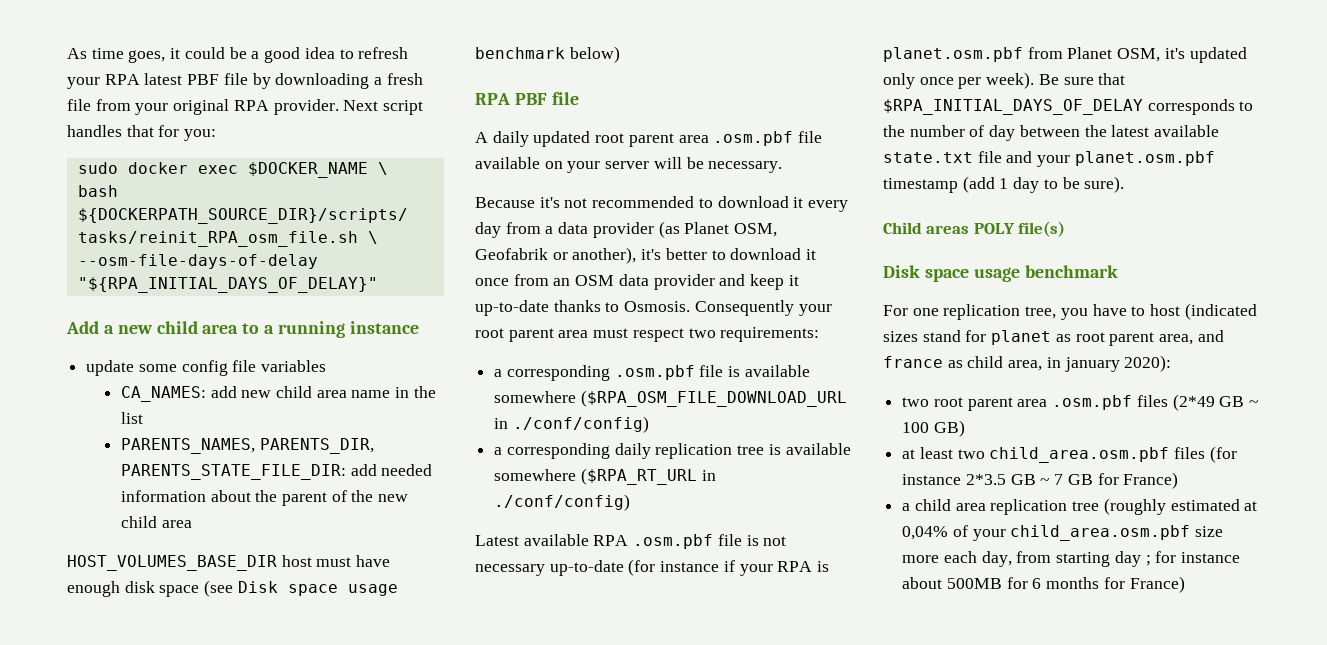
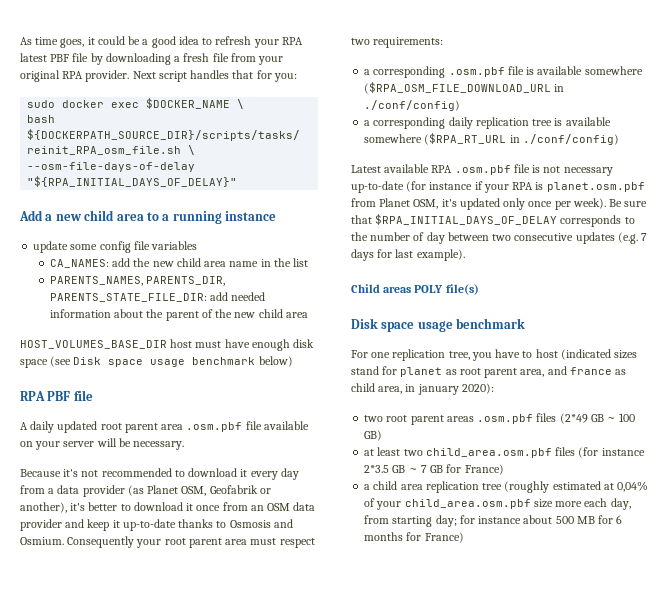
- CA_NAMES: add new child area name in the list
+ CA_NAMES: add the new child area name in the list
- Because it's not recommended to download it every day from a data provider (as Planet OSM, Geofabrik or another), it's better to download it once from an OSM data provider and keep it up-to-date thanks to Osmosis.
+ Because it's not recommended to download it every day from a data provider (as Planet OSM, Geofabrik or another), it's better to download it once from an OSM data provider and keep it up-to-date thanks to Osmosis and Osmium.
- Be sure that $RPA_INITIAL_DAYS_OF_DELAY corresponds to the number of day between the latest available state.txt file and your planet.osm.pbf timestamp (add 1 day to be sure).
+ Be sure that $RPA_INITIAL_DAYS_OF_DELAY corresponds to the number of day between two consecutive updates (e.g. 7 days for last example).
- two root parent area .osm.pbf files (2*49 GB ~ 100 GB)
+ two root parent areas .osm.pbf files (2*49 GB ~ 100 GB)
- a child area replication tree (roughly estimated at 0,04% of your child_area.osm.pbf size more each day, from starting day ; for instance about 500MB for 6 months for France)
+ a child area replication tree (roughly estimated at 0,04% of your child_area.osm.pbf size more each day, from starting day; for instance about 500 MB for 6 months for France)

